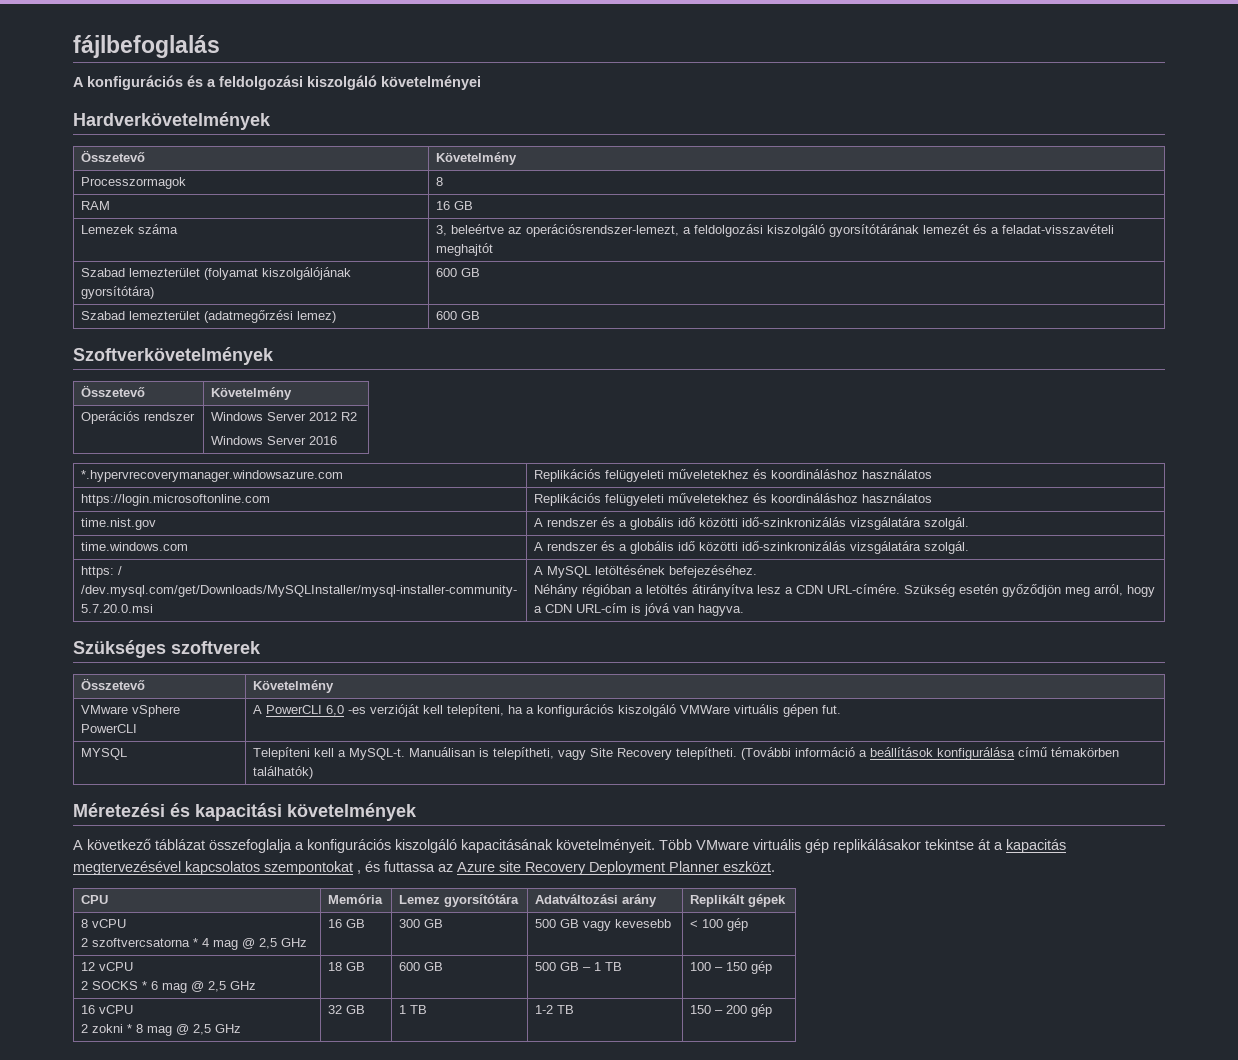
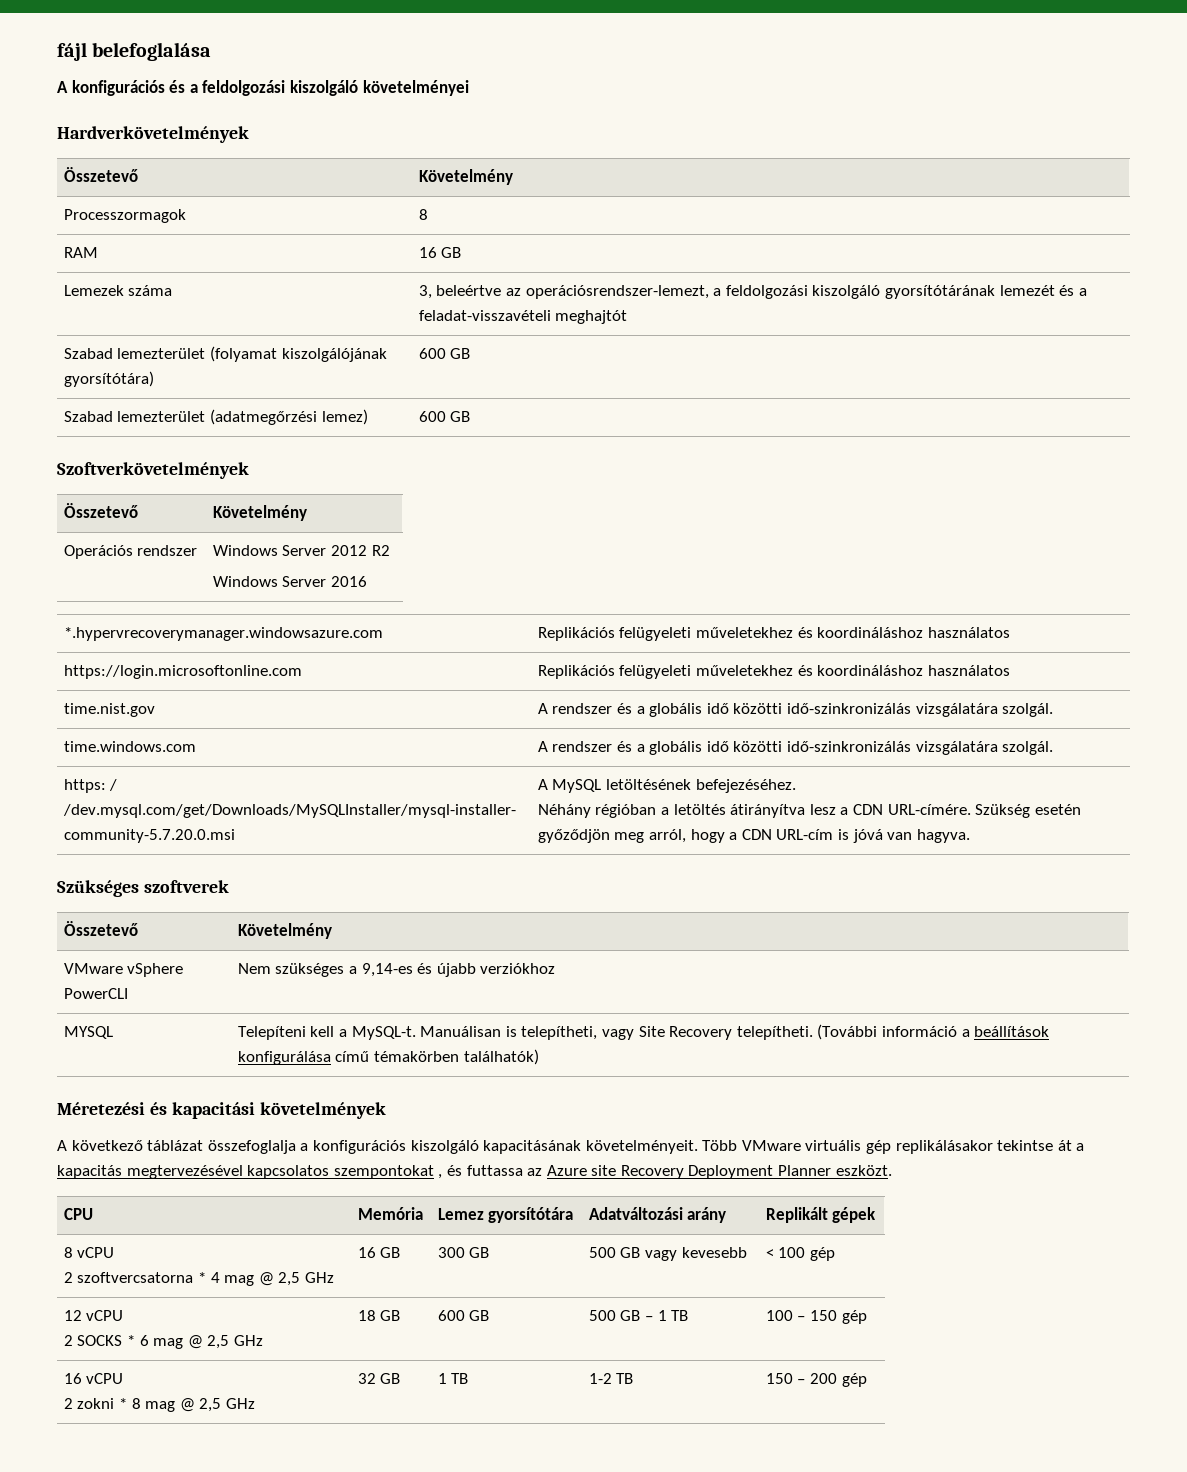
- fájlbefoglalás
+ fájl belefoglalása
- VMware vSphere PowerCLI | A PowerCLI 6,0 -es verzióját kell telepíteni, ha a konfigurációs kiszolgáló VMWare virtuális gépen fut.
+ VMware vSphere PowerCLI | Nem szükséges a 9,14-es és újabb verziókhoz

